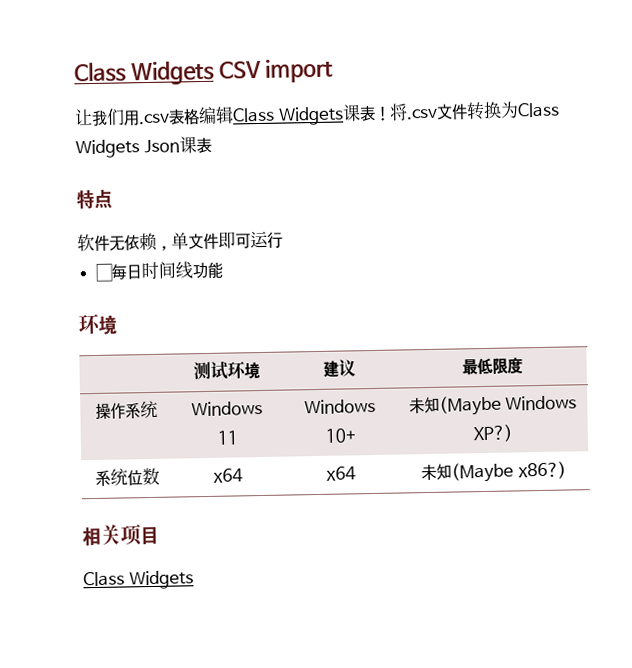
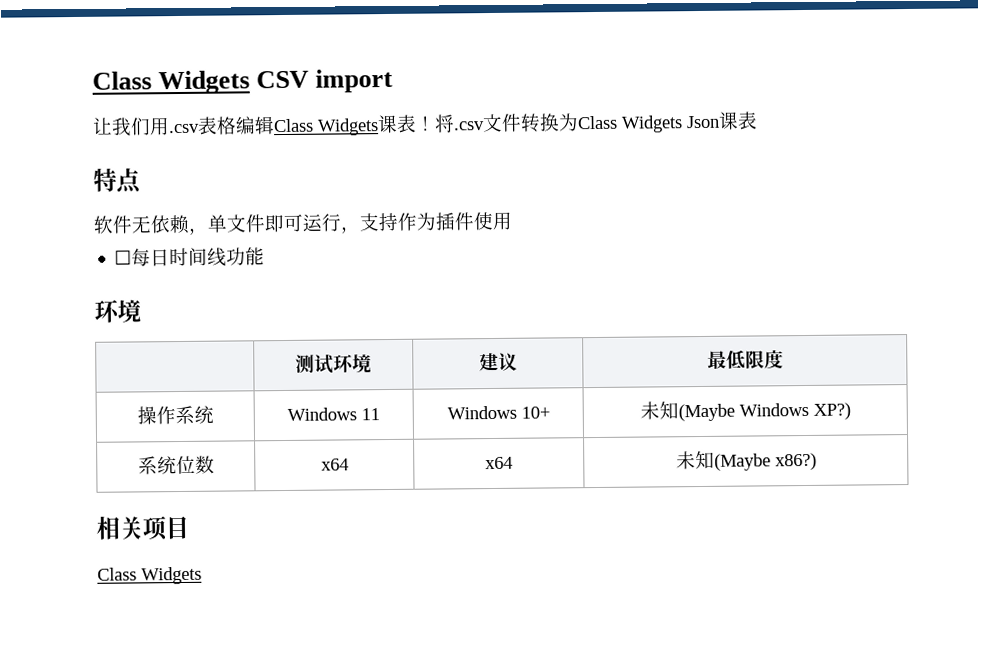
- 软件无依赖，单文件即可运行
+ 软件无依赖，单文件即可运行，支持作为插件使用

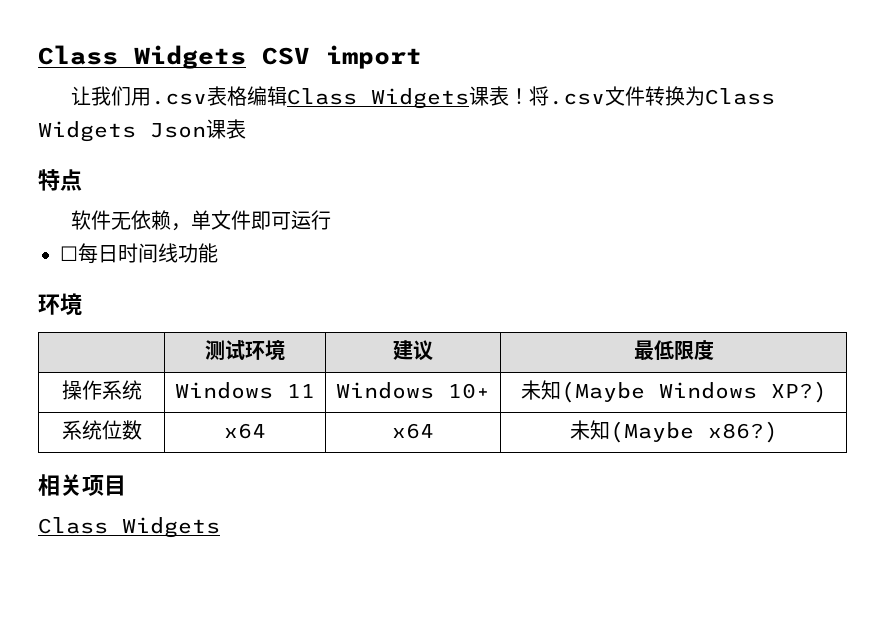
- 软件无依赖，单文件即可运行，支持作为插件使用
+ 软件无依赖，单文件即可运行

